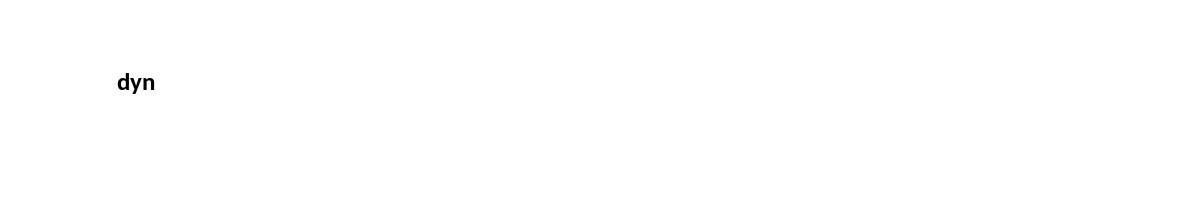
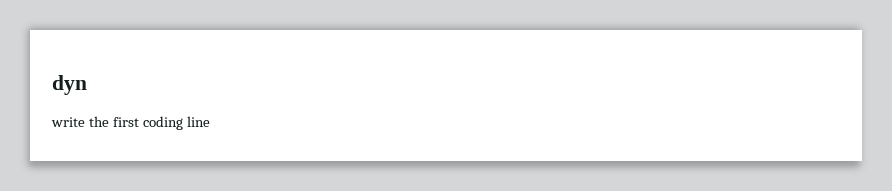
+ write the first coding line

